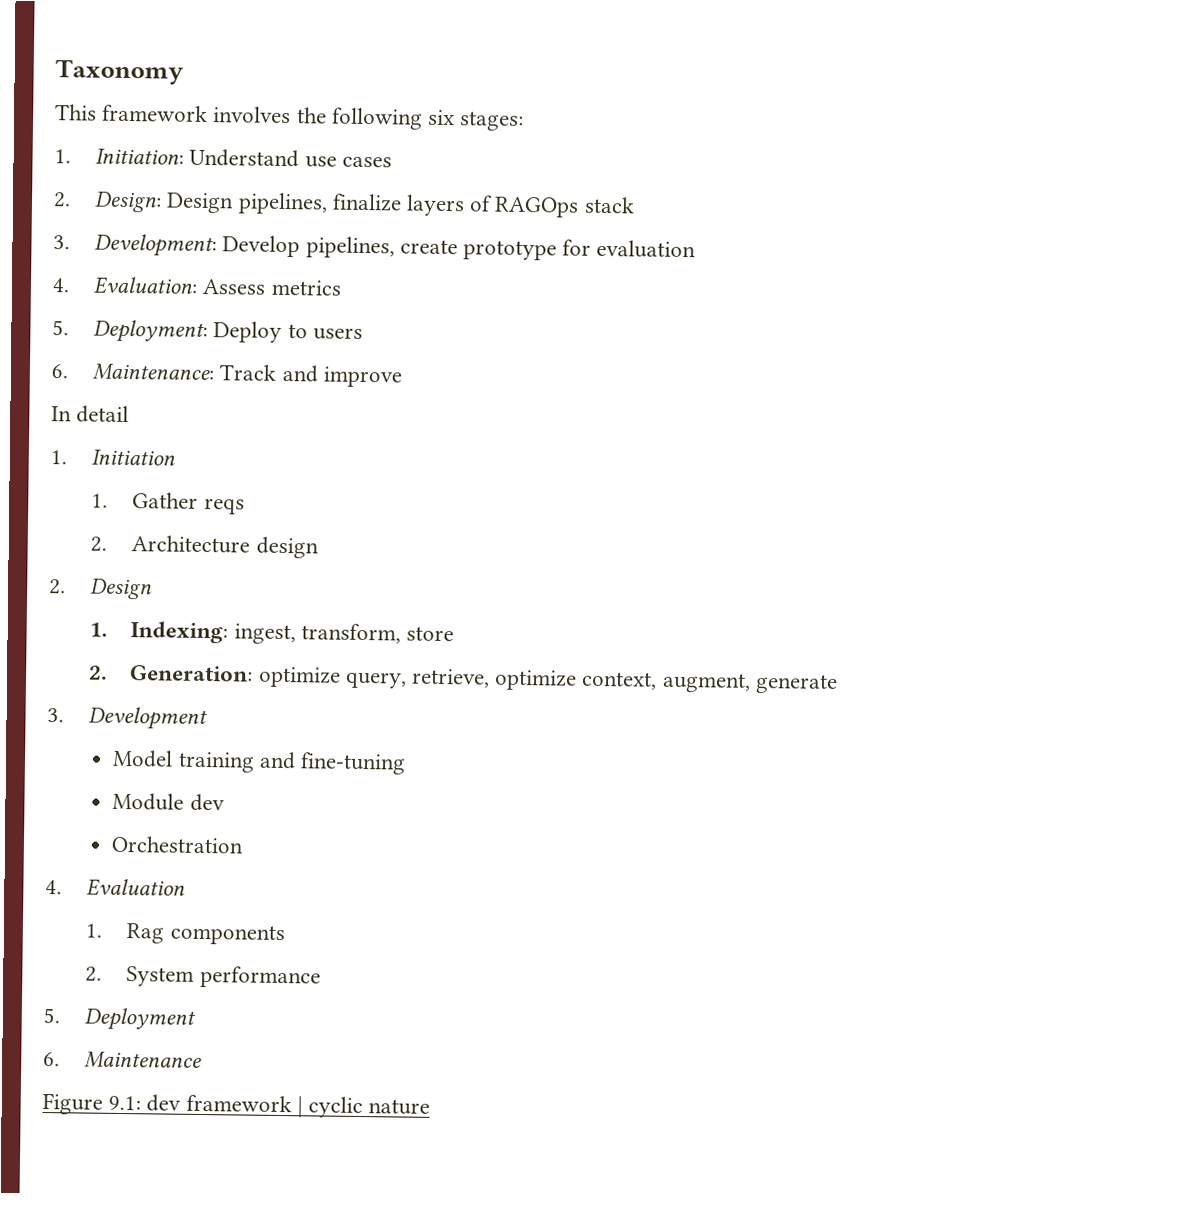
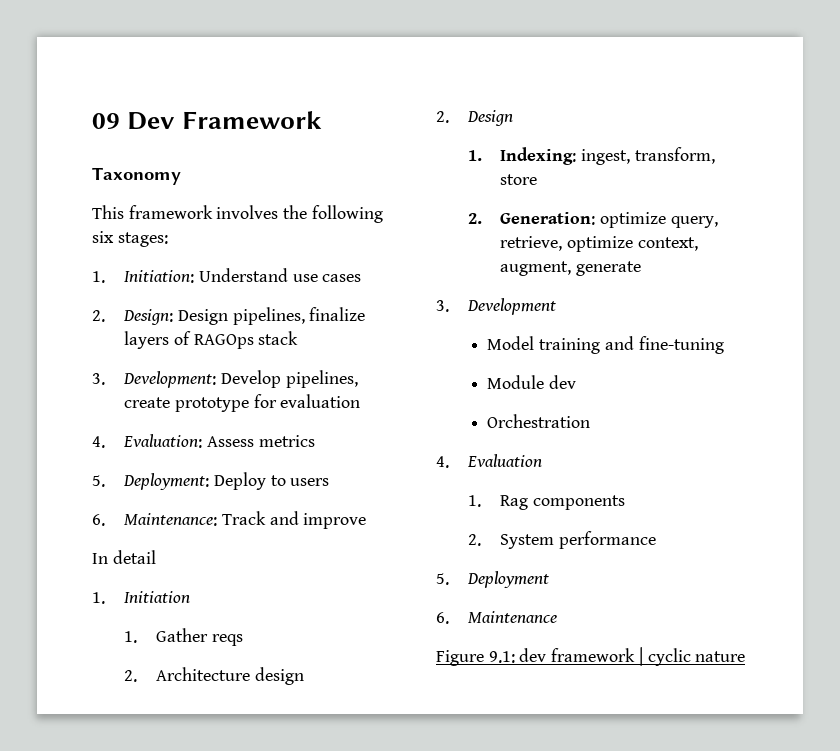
+ 09 Dev Framework

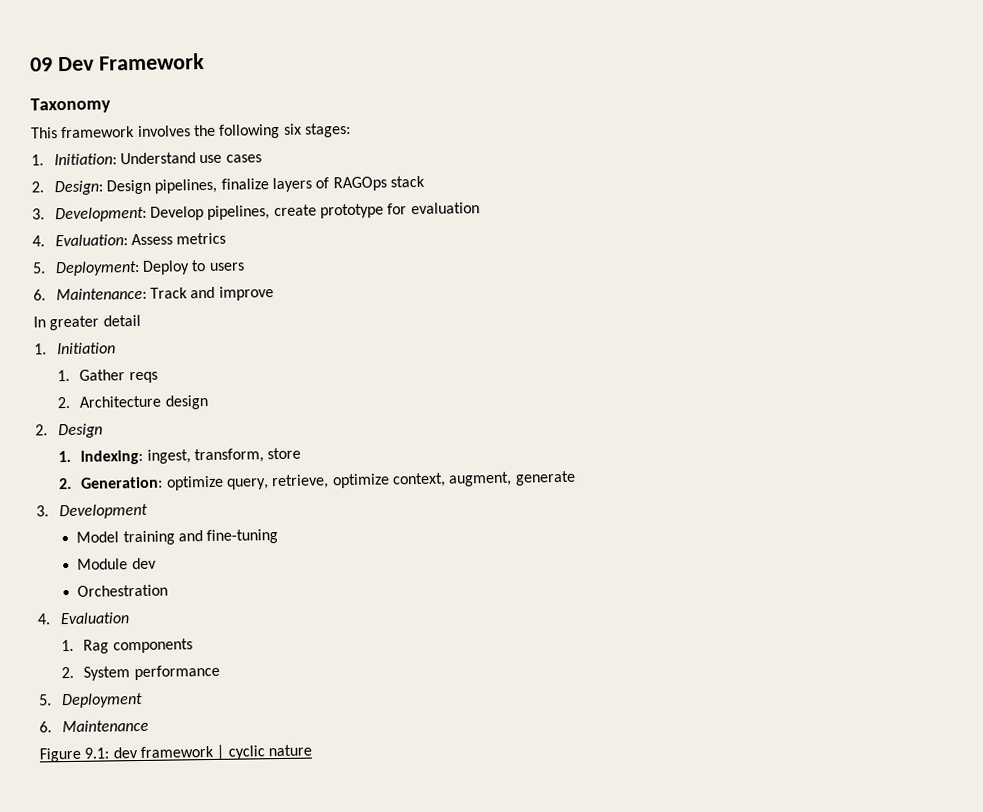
- In detail
+ In greater detail

